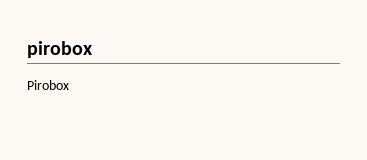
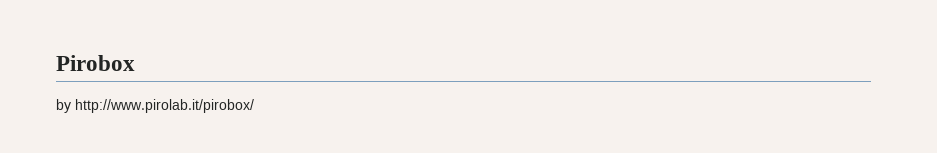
- pirobox
  Pirobox
+ by http://www.pirolab.it/pirobox/

